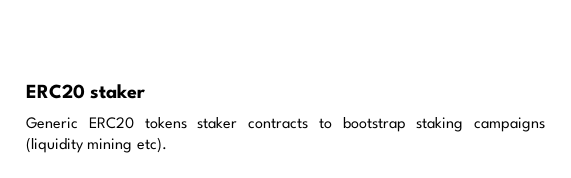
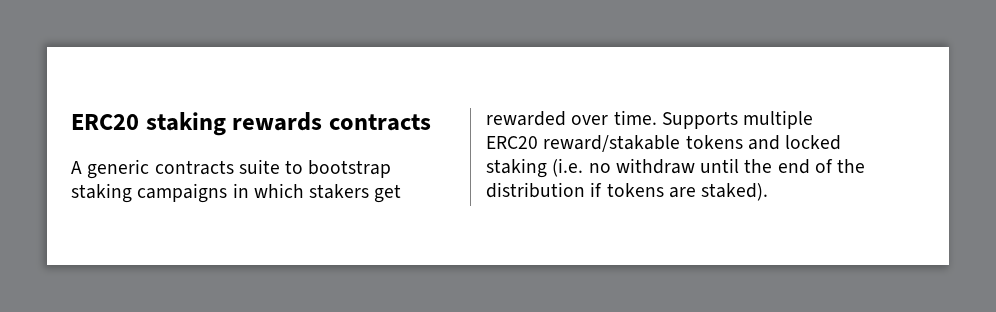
- ERC20 staker
- Generic ERC20 tokens staker contracts to bootstrap staking campaigns (liquidity mining etc).
+ ERC20 staking rewards contracts
+ A generic contracts suite to bootstrap staking campaigns in which stakers get rewarded over time. Supports multiple ERC20 reward/stakable tokens and locked staking (i.e. no withdraw until the end of the distribution if tokens are staked).

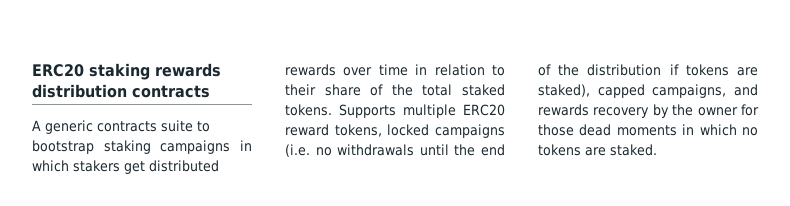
- ERC20 staking rewards contracts
+ ERC20 staking rewards distribution contracts
- A generic contracts suite to bootstrap staking campaigns in which stakers get rewarded over time. Supports multiple ERC20 reward/stakable tokens and locked staking (i.e. no withdraw until the end of the distribution if tokens are staked).
+ A generic contracts suite to bootstrap staking campaigns in which stakers get distributed rewards over time in relation to their share of the total staked tokens. Supports multiple ERC20 reward tokens, locked campaigns (i.e. no withdrawals until the end of the distribution if tokens are staked), capped campaigns, and rewards recovery by the owner for those dead moments in which no tokens are staked.

